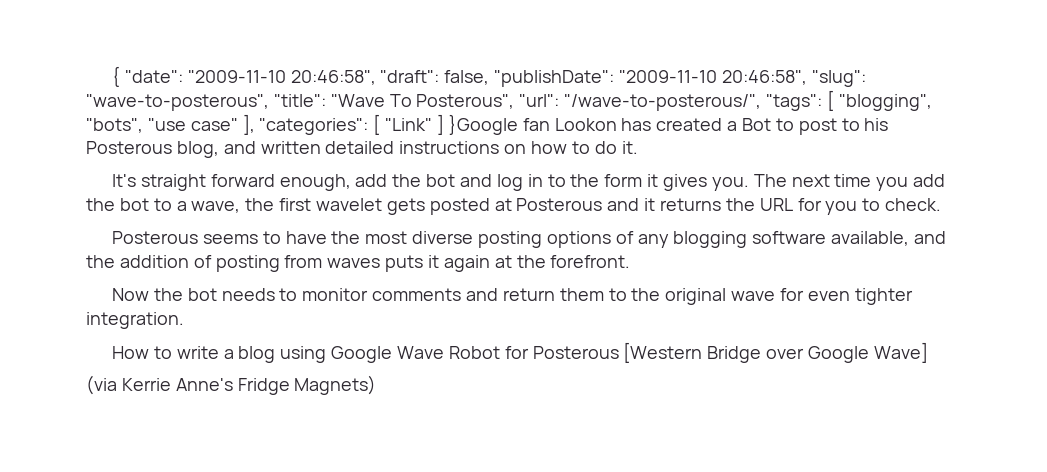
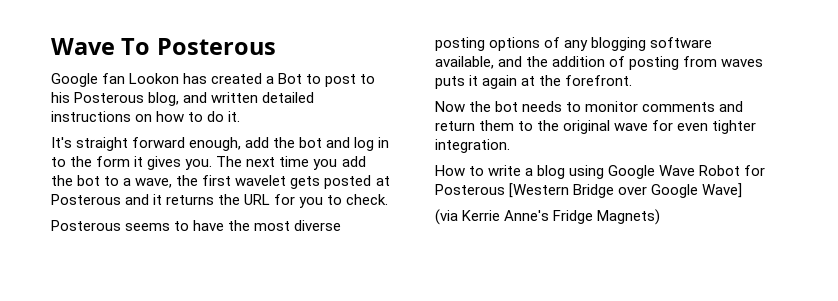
- { "date": "2009-11-10 20:46:58", "draft": false, "publishDate": "2009-11-10 20:46:58", "slug": "wave-to-posterous", "title": "Wave To Posterous", "url": "/wave-to-posterous/", "tags": [ "blogging", "bots", "use case" ], "categories": [ "Link" ] }Google fan Lookon has created a Bot to post to his Posterous blog, and written detailed instructions on how to do it.
+ Wave To Posterous
+ Google fan Lookon has created a Bot to post to his Posterous blog, and written detailed instructions on how to do it.

